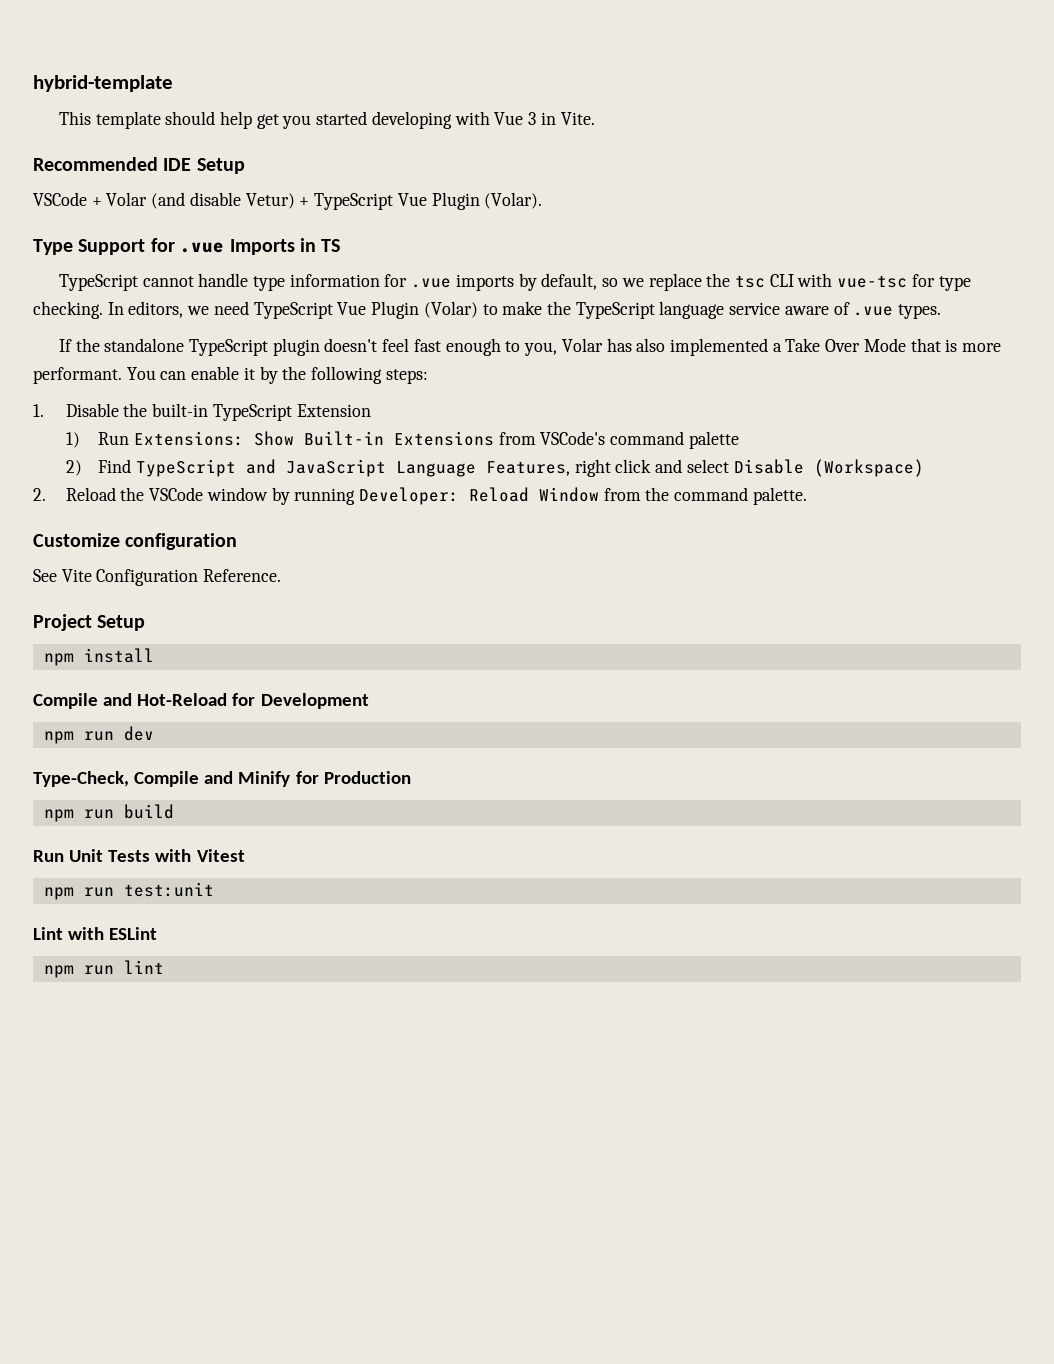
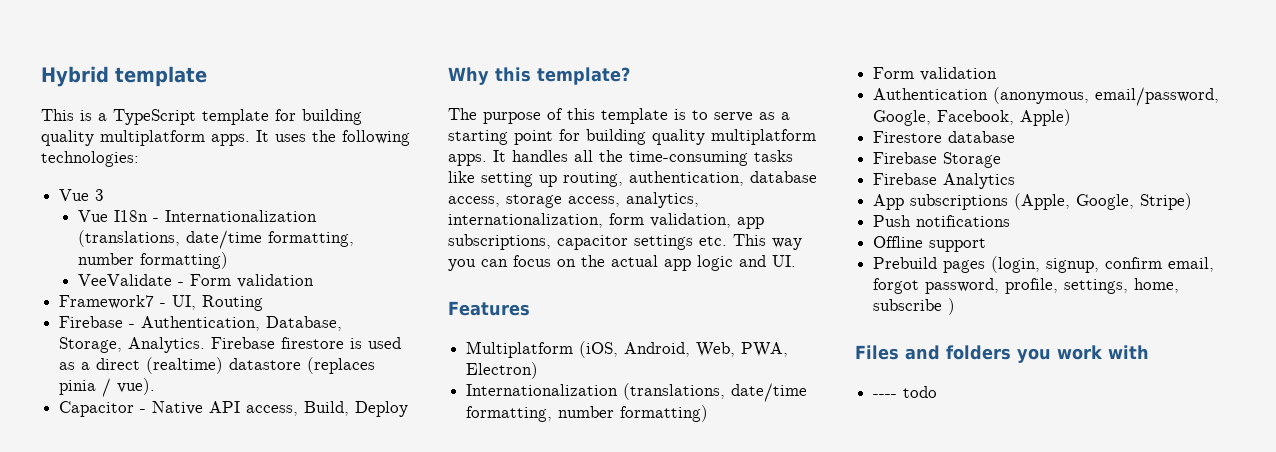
- hybrid-template
- This template should help get you started developing with Vue 3 in Vite.
- Recommended IDE Setup
- VSCode + Volar (and disable Vetur) + TypeScript Vue Plugin (Volar).
- Type Support for .vue Imports in TS
- TypeScript cannot handle type information for .vue imports by default, so we replace the tsc CLI with vue-tsc for type checking. In editors, we need TypeScript Vue Plugin (Volar) to make the TypeScript language service aware of .vue types.
- If the standalone TypeScript plugin doesn't feel fast enough to you, Volar has also implemented a Take Over Mode that is more performant. You can enable it by the following steps:
- 1. Disable the built-in TypeScript Extension
- 1) Run Extensions: Show Built-in Extensions from VSCode's command palette
- 2) Find TypeScript and JavaScript Language Features, right click and select Disable (Workspace)
- 2. Reload the VSCode window by running Developer: Reload Window from the command palette.
- Customize configuration
- See Vite Configuration Reference.
- Project Setup
- npm install
- Compile and Hot-Reload for Development
- npm run dev
- Type-Check, Compile and Minify for Production
- npm run build
- Run Unit Tests with Vitest
- npm run test:unit
- Lint with ESLint
- npm run lint
+ Hybrid template
+ This is a TypeScript template for building quality multiplatform apps. It uses the following technologies:
+ Vue 3
+ Vue I18n - Internationalization (translations, date/time formatting, number formatting)
+ VeeValidate - Form validation
+ Framework7 - UI, Routing
+ Firebase - Authentication, Database, Storage, Analytics. Firebase firestore is used as a direct (realtime) datastore (replaces pinia / vue).
+ Capacitor - Native API access, Build, Deploy
+ Why this template?
+ The purpose of this template is to serve as a starting point for building quality multiplatform apps. It handles all the time-consuming tasks like setting up routing, authentication, database access, storage access, analytics, internationalization, form validation, app subscriptions, capacitor settings etc. This way you can focus on the actual app logic and UI.
+ Features
+ Multiplatform (iOS, Android, Web, PWA, Electron)
+ Internationalization (translations, date/time formatting, number formatting)
+ Form validation
+ Authentication (anonymous, email/password, Google, Facebook, Apple)
+ Firestore database
+ Firebase Storage
+ Firebase Analytics
+ App subscriptions (Apple, Google, Stripe)
+ Push notifications
+ Offline support
+ Prebuild pages (login, signup, confirm email, forgot password, profile, settings, home, subscribe )
+ Files and folders you work with
+ ---- todo

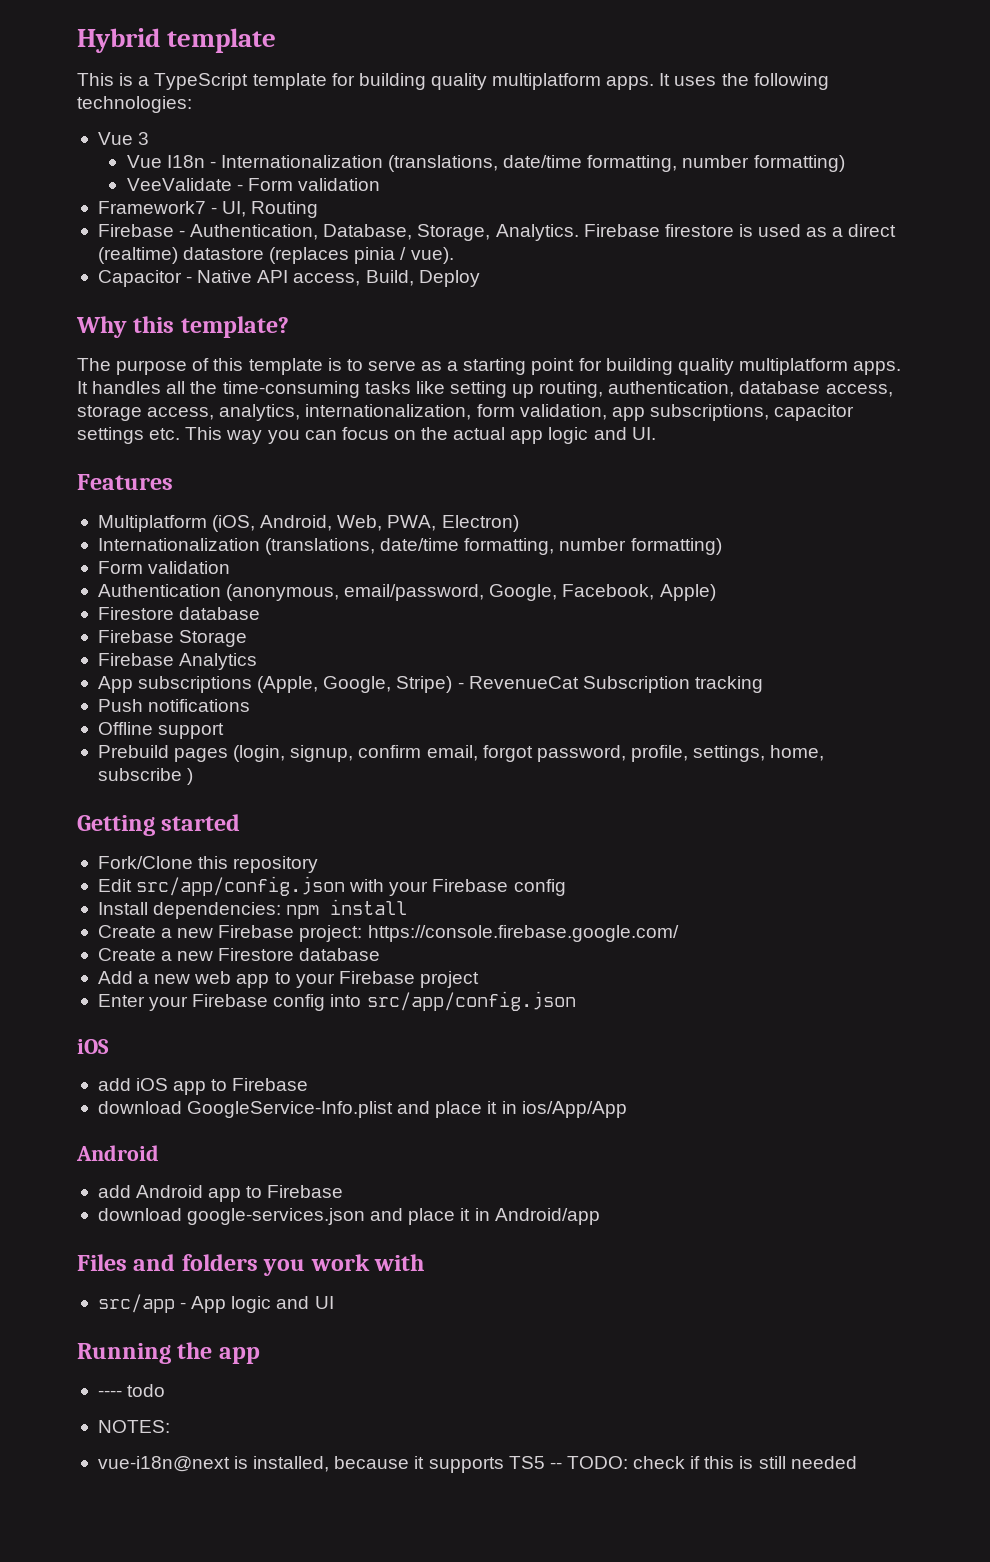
- App subscriptions (Apple, Google, Stripe)
+ App subscriptions (Apple, Google, Stripe) - RevenueCat Subscription tracking
+ Getting started
+ Fork/Clone this repository
+ Edit src/app/config.json with your Firebase config
+ Install dependencies: npm install
+ Create a new Firebase project: https://console.firebase.google.com/
+ Create a new Firestore database
+ Add a new web app to your Firebase project
+ Enter your Firebase config into src/app/config.json
+ iOS
+ add iOS app to Firebase
+ download GoogleService-Info.plist and place it in ios/App/App
+ Android
+ add Android app to Firebase
+ download google-services.json and place it in Android/app
+ src/app - App logic and UI
+ Running the app
  ---- todo
+ NOTES:
+ vue-i18n@next is installed, because it supports TS5 -- TODO: check if this is still needed

